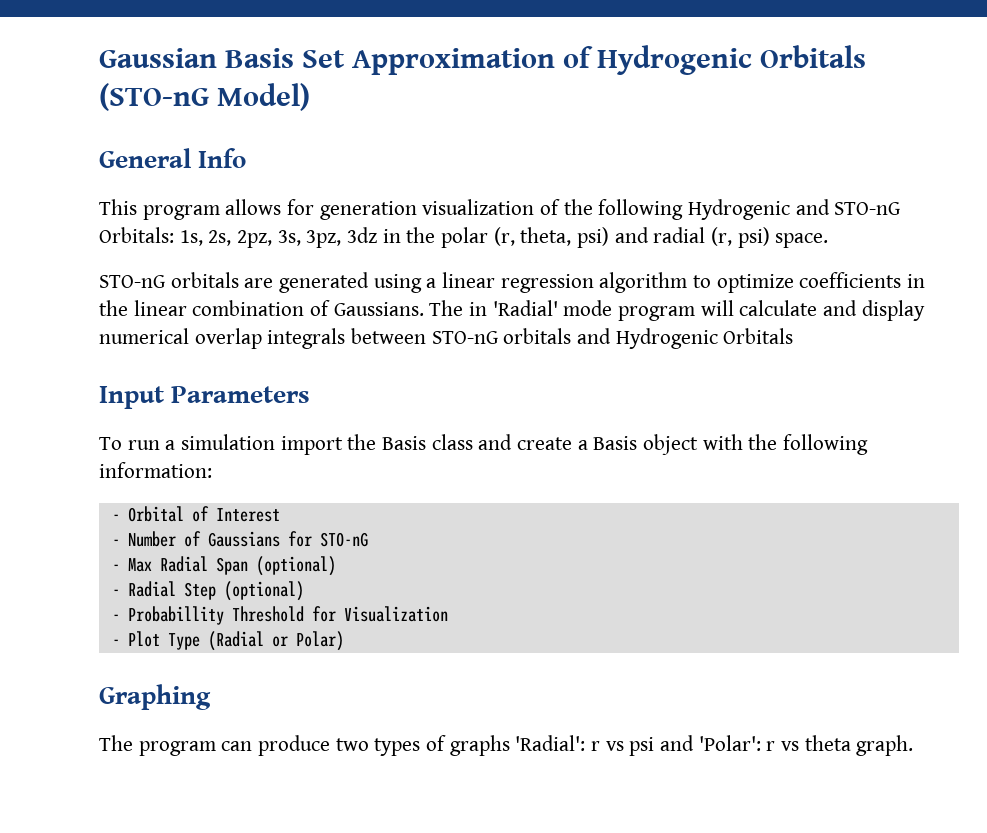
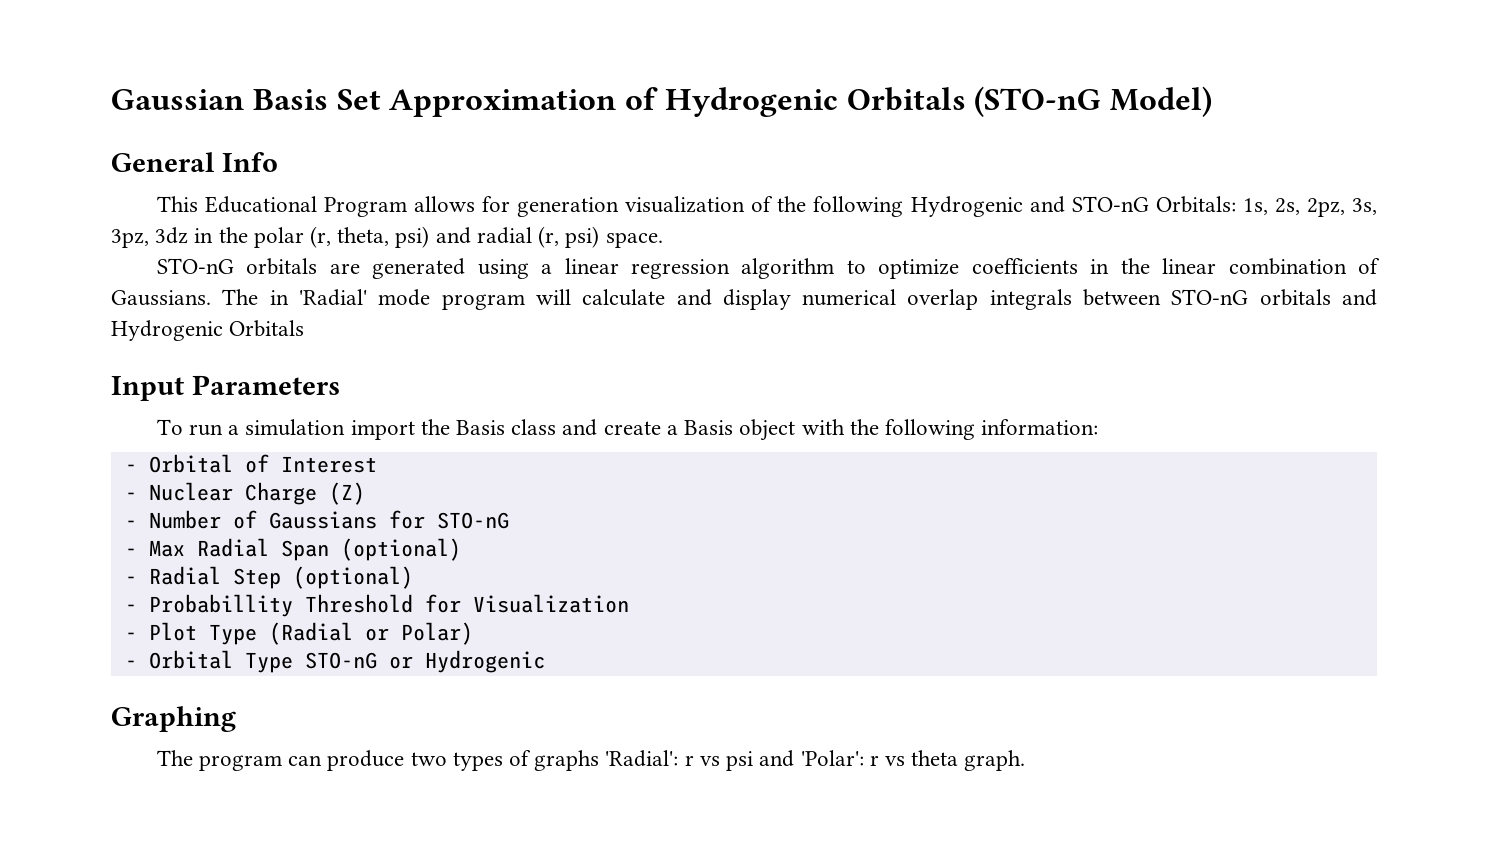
- This program allows for generation visualization of the following Hydrogenic and STO-nG Orbitals: 1s, 2s, 2pz, 3s, 3pz, 3dz in the polar (r, theta, psi) and radial (r, psi) space.
+ This Educational Program allows for generation visualization of the following Hydrogenic and STO-nG Orbitals: 1s, 2s, 2pz, 3s, 3pz, 3dz in the polar (r, theta, psi) and radial (r, psi) space.
+ - Nuclear Charge (Z)
+ - Orbital Type STO-nG or Hydrogenic

